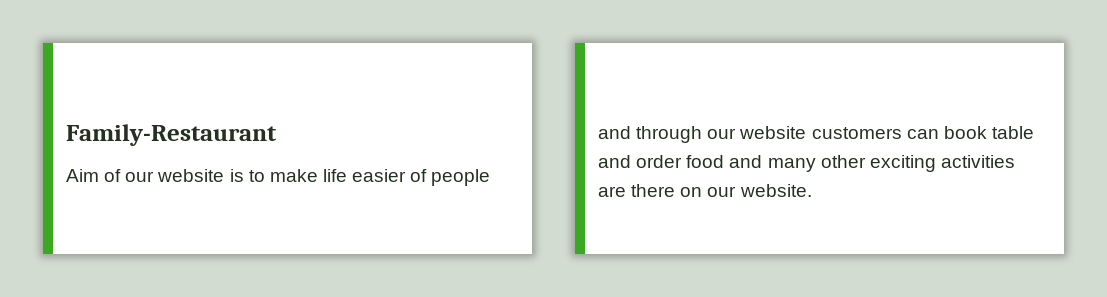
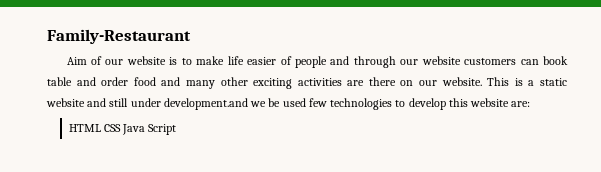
+ This is a static website and still under development.and we be used few technologies to develop this website are:
+ HTML CSS Java Script

